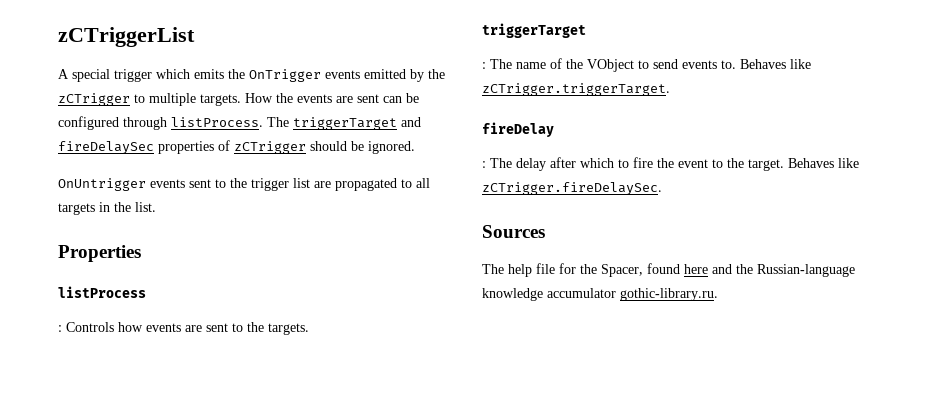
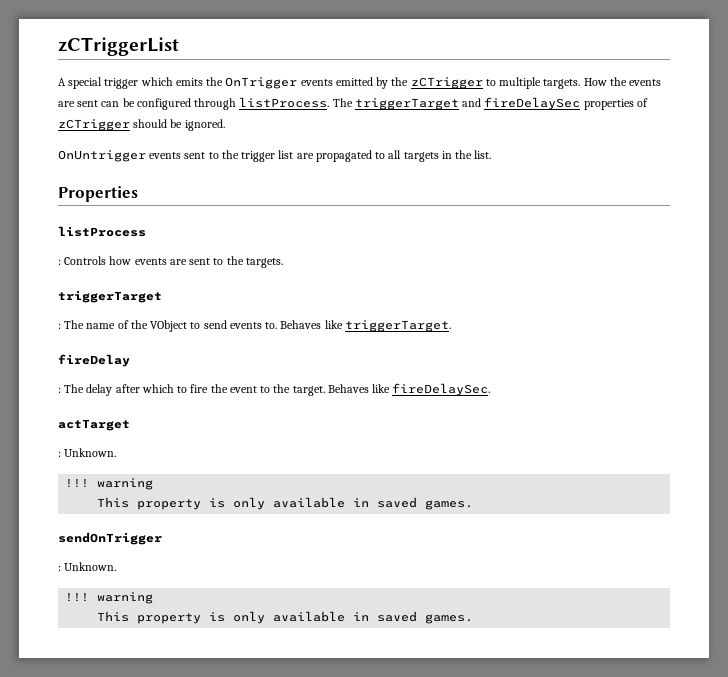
- Behaves like zCTrigger.triggerTarget.
+ Behaves like triggerTarget.
- Behaves like zCTrigger.fireDelaySec.
- Sources
- The help file for the Spacer, found here and the Russian-language knowledge accumulator gothic-library.ru.
+ Behaves like fireDelaySec.
+ actTarget
+ : Unknown.
+ !!! warning
+ This property is only available in saved games.
+ sendOnTrigger
+ : Unknown.
+ !!! warning
+ This property is only available in saved games.

